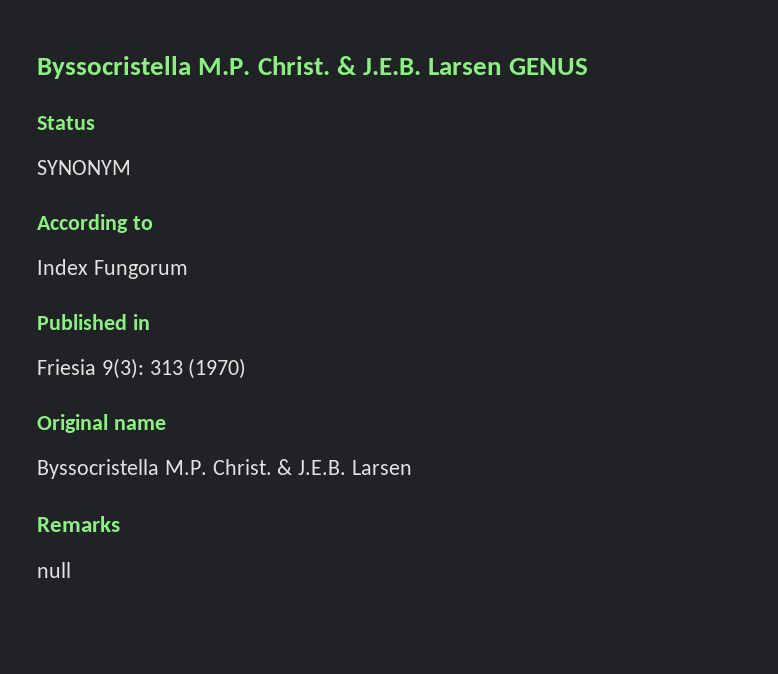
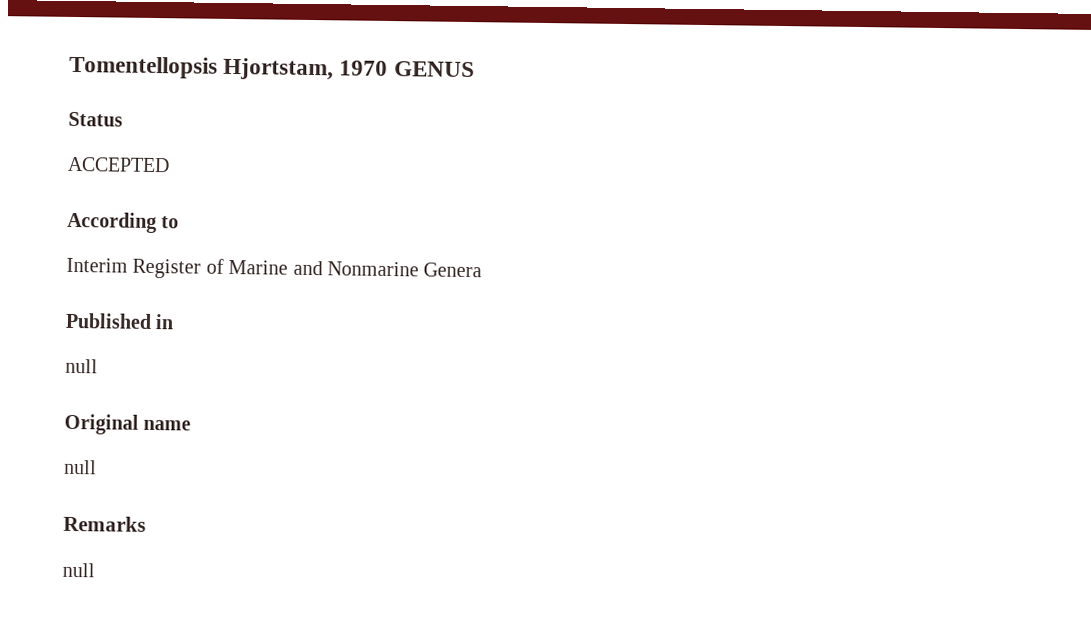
- Byssocristella M.P. Christ. & J.E.B. Larsen GENUS
+ Tomentellopsis Hjortstam, 1970 GENUS
- SYNONYM
+ ACCEPTED
- Index Fungorum
+ Interim Register of Marine and Nonmarine Genera
  Published in
- Friesia 9(3): 313 (1970)
+ null
  Original name
- Byssocristella M.P. Christ. & J.E.B. Larsen
+ null

